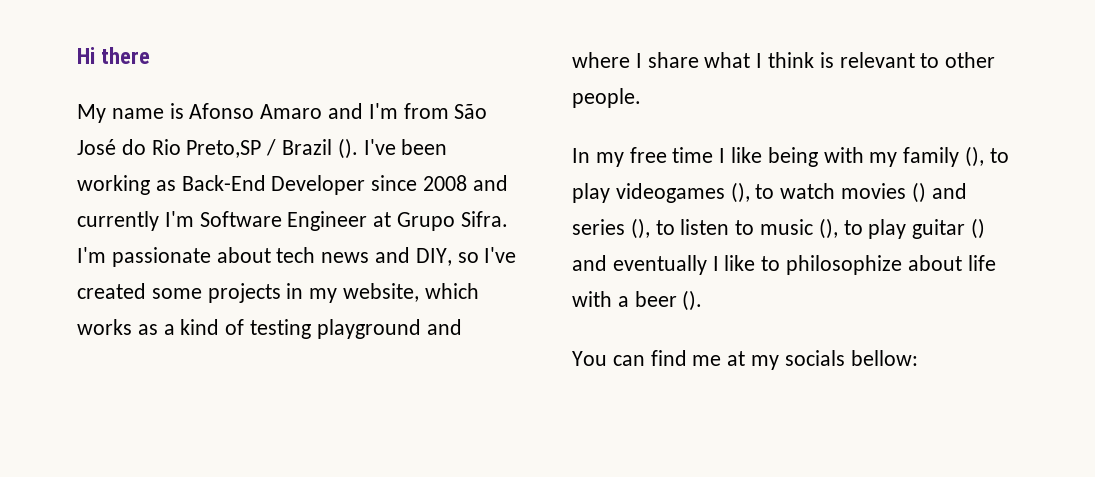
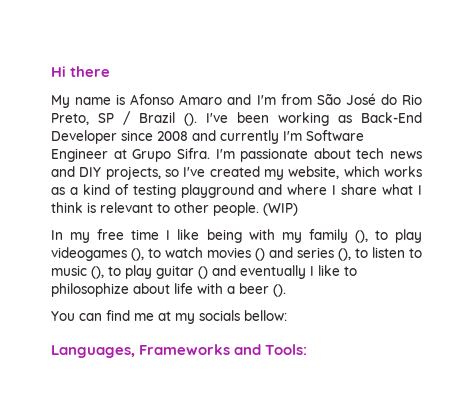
- My name is Afonso Amaro and I'm from São José do Rio Preto,SP / Brazil ().
+ My name is Afonso Amaro and I'm from São José do Rio Preto, SP / Brazil ().
- I'm passionate about tech news and DIY, so I've created some projects in my website, which works as a kind of testing playground and where I share what I think is relevant to other people.
+ I'm passionate about tech news and DIY projects, so I've created my website, which works as a kind of testing playground and where I share what I think is relevant to other people. (WIP)
+ Languages, Frameworks and Tools:

